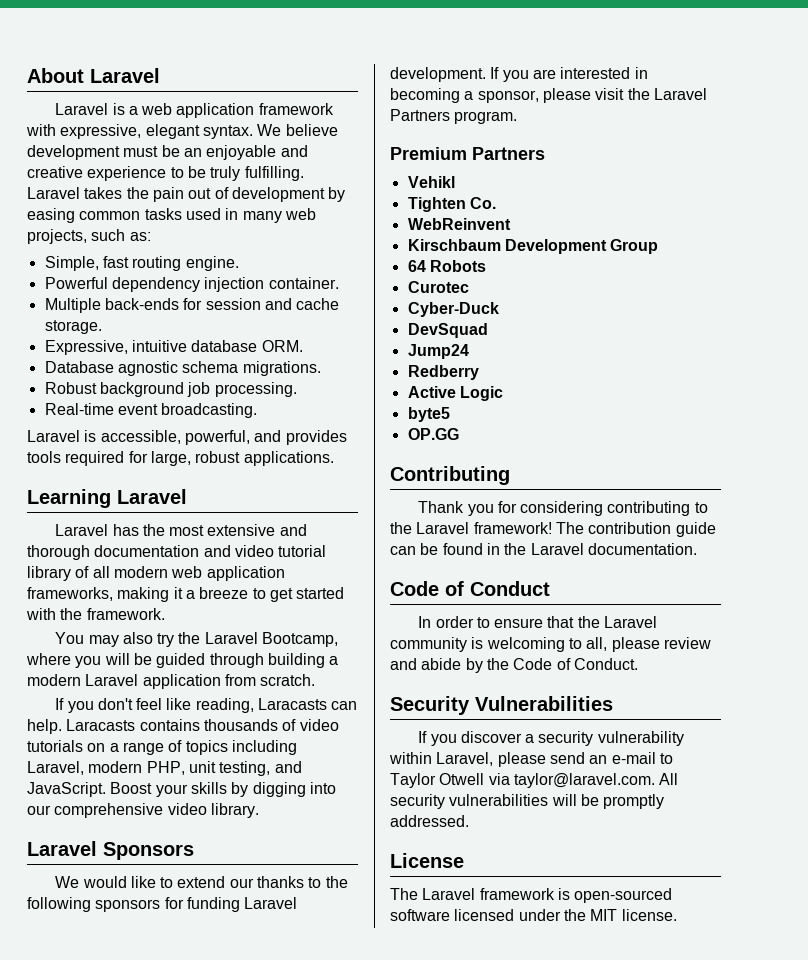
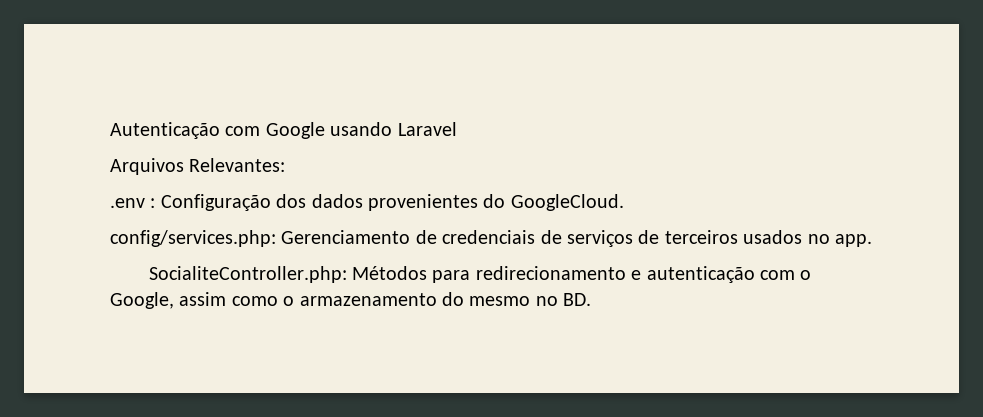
- About Laravel
- Laravel is a web application framework with expressive, elegant syntax. We believe development must be an enjoyable and creative experience to be truly fulfilling. Laravel takes the pain out of development by easing common tasks used in many web projects, such as:
- Simple, fast routing engine.
- Powerful dependency injection container.
- Multiple back-ends for session and cache storage.
- Expressive, intuitive database ORM.
- Database agnostic schema migrations.
- Robust background job processing.
- Real-time event broadcasting.
- Laravel is accessible, powerful, and provides tools required for large, robust applications.
- Learning Laravel
- Laravel has the most extensive and thorough documentation and video tutorial library of all modern web application frameworks, making it a breeze to get started with the framework.
- You may also try the Laravel Bootcamp, where you will be guided through building a modern Laravel application from scratch.
- If you don't feel like reading, Laracasts can help. Laracasts contains thousands of video tutorials on a range of topics including Laravel, modern PHP, unit testing, and JavaScript. Boost your skills by digging into our comprehensive video library.
- Laravel Sponsors
- We would like to extend our thanks to the following sponsors for funding Laravel development. If you are interested in becoming a sponsor, please visit the Laravel Partners program.
- Premium Partners
- Vehikl
- Tighten Co.
- WebReinvent
- Kirschbaum Development Group
- 64 Robots
- Curotec
- Cyber-Duck
- DevSquad
- Jump24
- Redberry
- Active Logic
- byte5
- OP.GG
- Contributing
- Thank you for considering contributing to the Laravel framework! The contribution guide can be found in the Laravel documentation.
- Code of Conduct
- In order to ensure that the Laravel community is welcoming to all, please review and abide by the Code of Conduct.
- Security Vulnerabilities
- If you discover a security vulnerability within Laravel, please send an e-mail to Taylor Otwell via taylor@laravel.com. All security vulnerabilities will be promptly addressed.
- License
- The Laravel framework is open-sourced software licensed under the MIT license.
+ Autenticação com Google usando Laravel
+ Arquivos Relevantes:
+ .env : Configuração dos dados provenientes do GoogleCloud.
+ config/services.php: Gerenciamento de credenciais de serviços de terceiros usados no app.
+ SocialiteController.php: Métodos para redirecionamento e autenticação com o Google, assim como o armazenamento do mesmo no BD.

